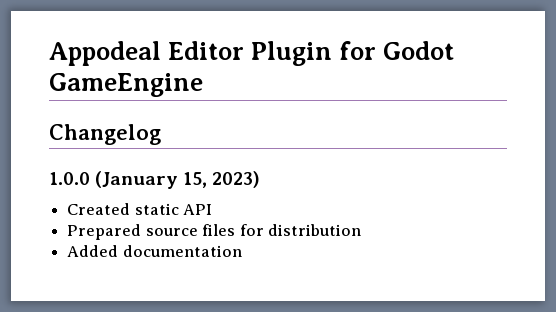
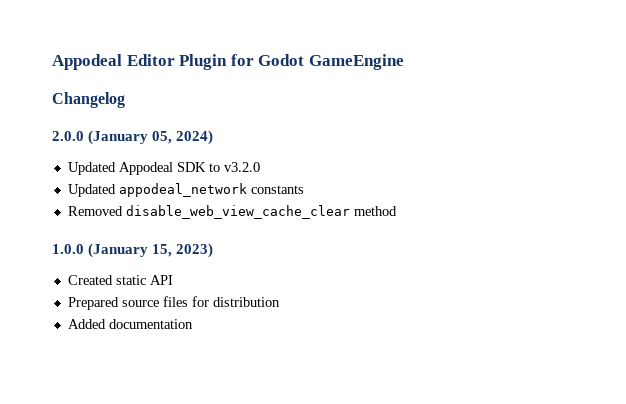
+ 2.0.0 (January 05, 2024)
+ Updated Appodeal SDK to v3.2.0
+ Updated appodeal_network constants
+ Removed disable_web_view_cache_clear method

